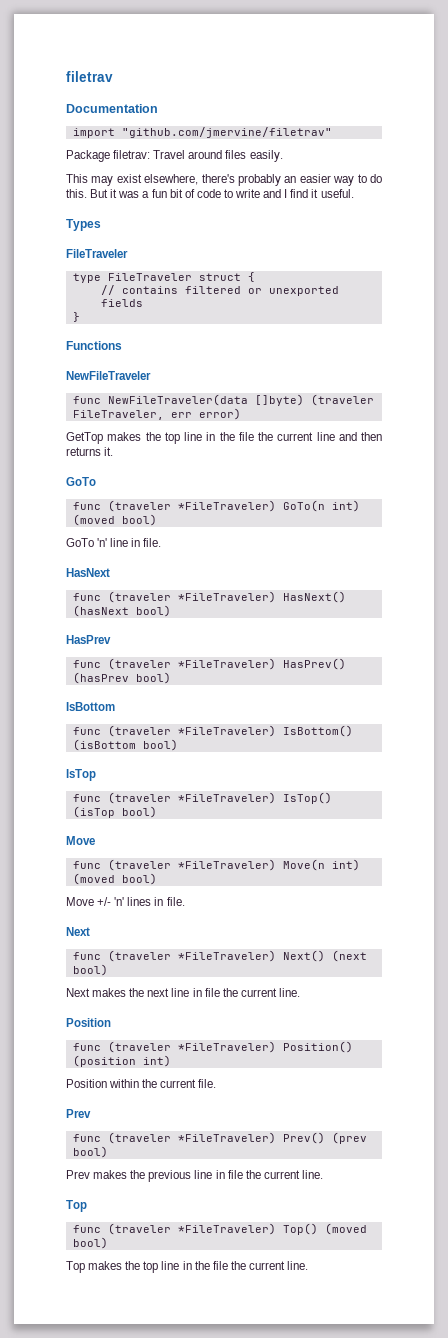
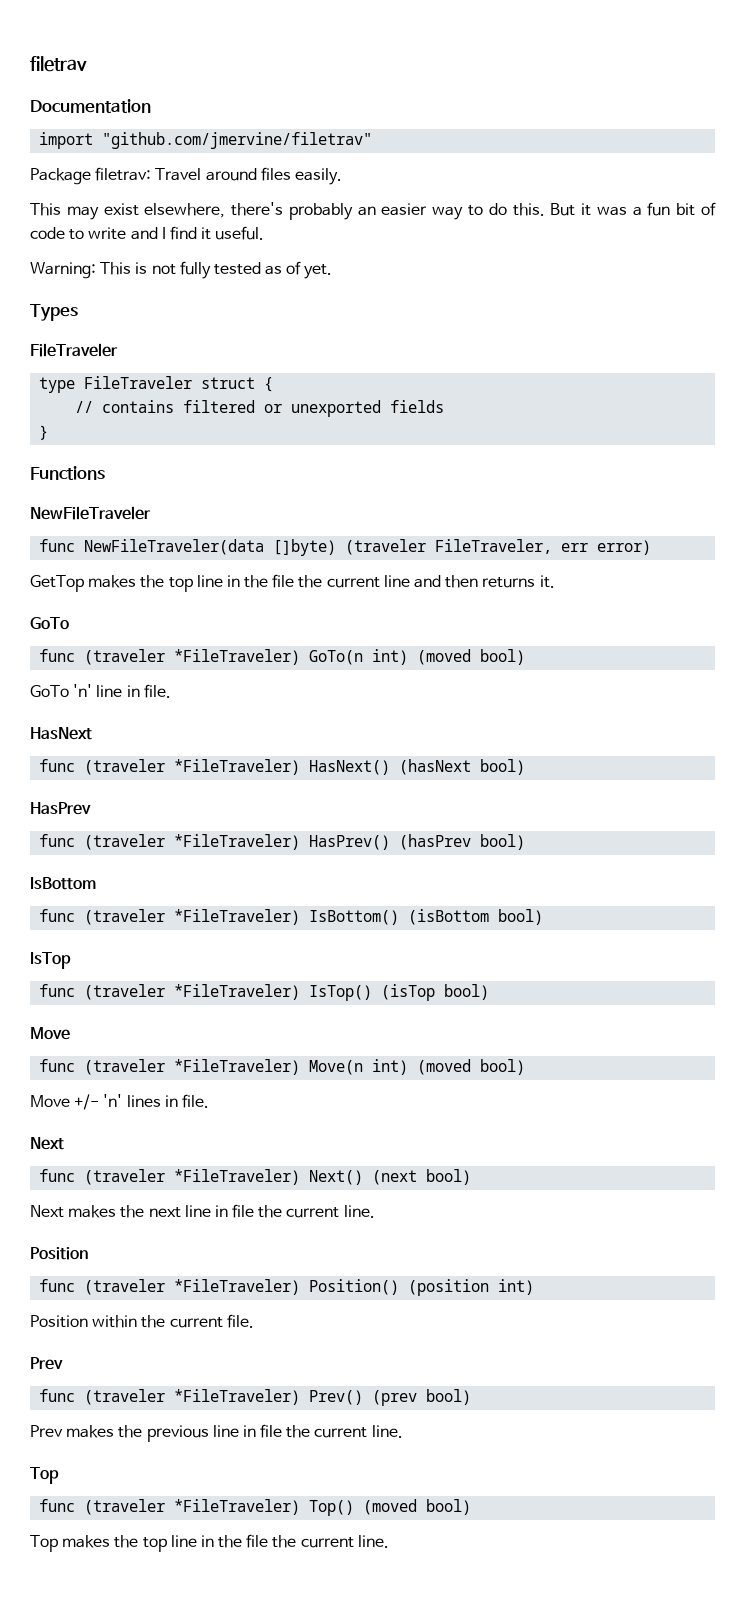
+ Warning: This is not fully tested as of yet.

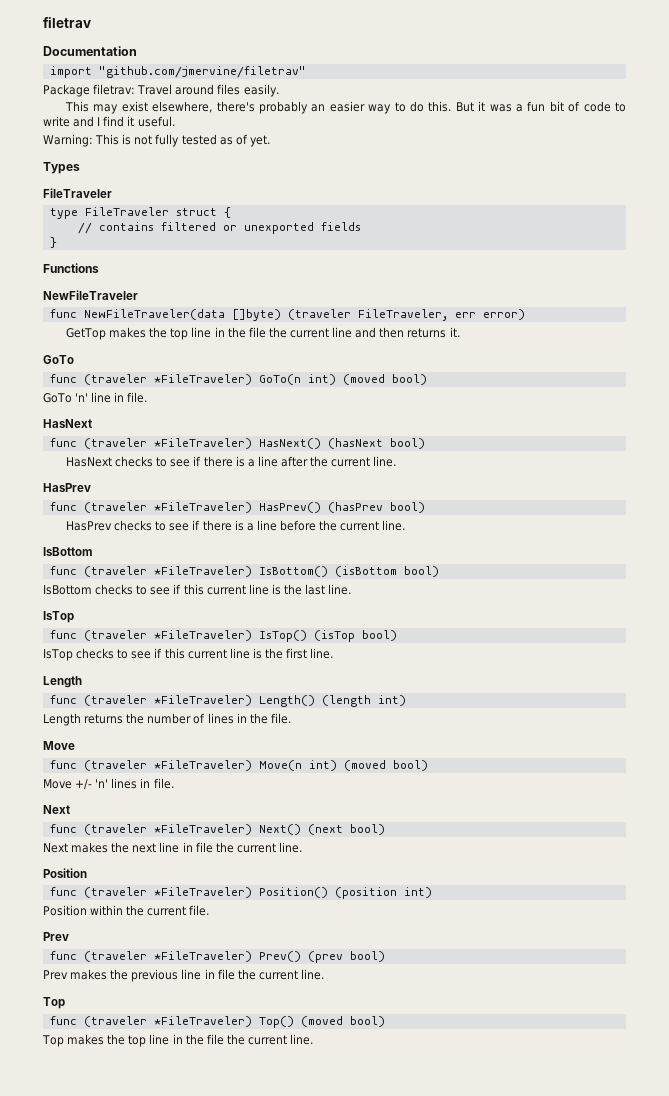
+ HasNext checks to see if there is a line after the current line.
+ HasPrev checks to see if there is a line before the current line.
+ IsBottom checks to see if this current line is the last line.
+ IsTop checks to see if this current line is the first line.
+ Length
+ func (traveler *FileTraveler) Length() (length int)
+ Length returns the number of lines in the file.

